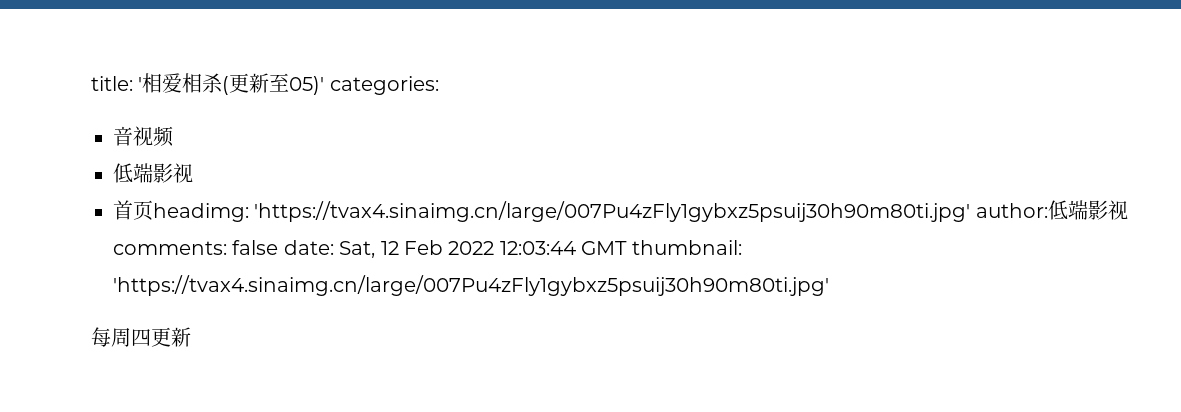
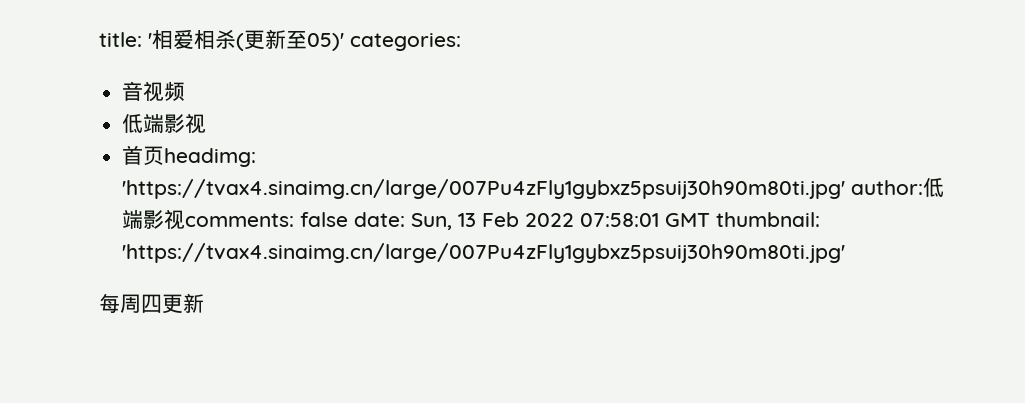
- 首页headimg: 'https://tvax4.sinaimg.cn/large/007Pu4zFly1gybxz5psuij30h90m80ti.jpg' author:低端影视comments: false date: Sat, 12 Feb 2022 12:03:44 GMT thumbnail: 'https://tvax4.sinaimg.cn/large/007Pu4zFly1gybxz5psuij30h90m80ti.jpg'
+ 首页headimg: 'https://tvax4.sinaimg.cn/large/007Pu4zFly1gybxz5psuij30h90m80ti.jpg' author:低端影视comments: false date: Sun, 13 Feb 2022 07:58:01 GMT thumbnail: 'https://tvax4.sinaimg.cn/large/007Pu4zFly1gybxz5psuij30h90m80ti.jpg'

